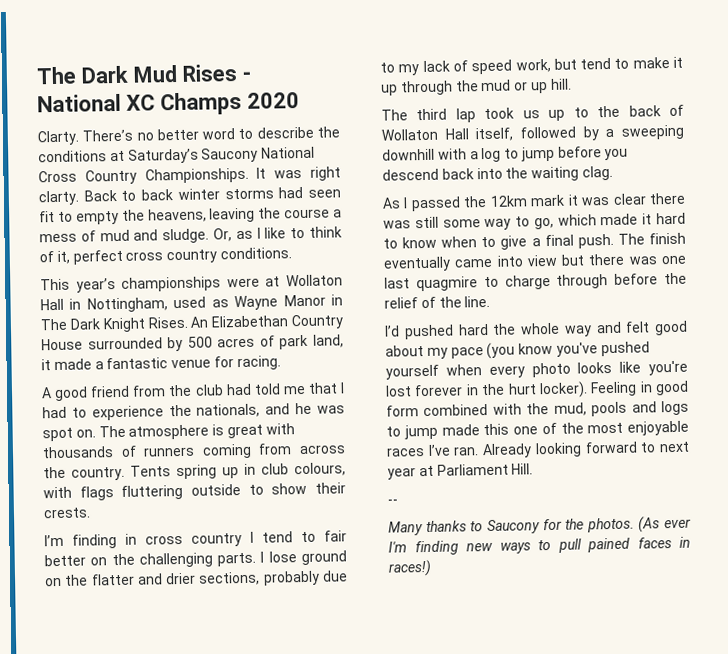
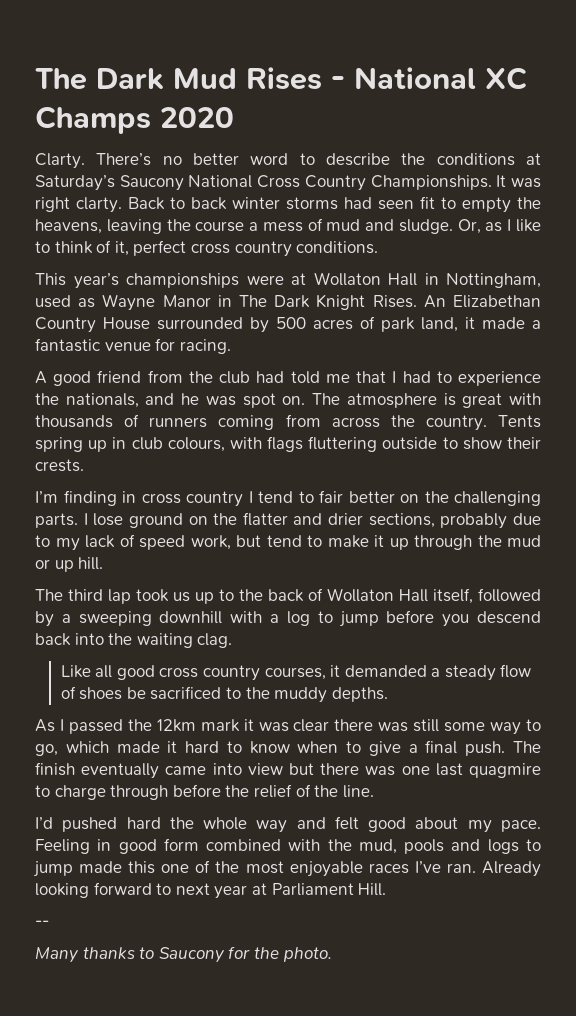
+ Like all good cross country courses, it demanded a steady flow of shoes be sacrificed to the muddy depths.
- I’d pushed hard the whole way and felt good about my pace (you know you've pushed yourself when every photo looks like you're lost forever in the hurt locker).
+ I’d pushed hard the whole way and felt good about my pace.
- Many thanks to Saucony for the photos. (As ever I'm finding new ways to pull pained faces in races!)
+ Many thanks to Saucony for the photo.

